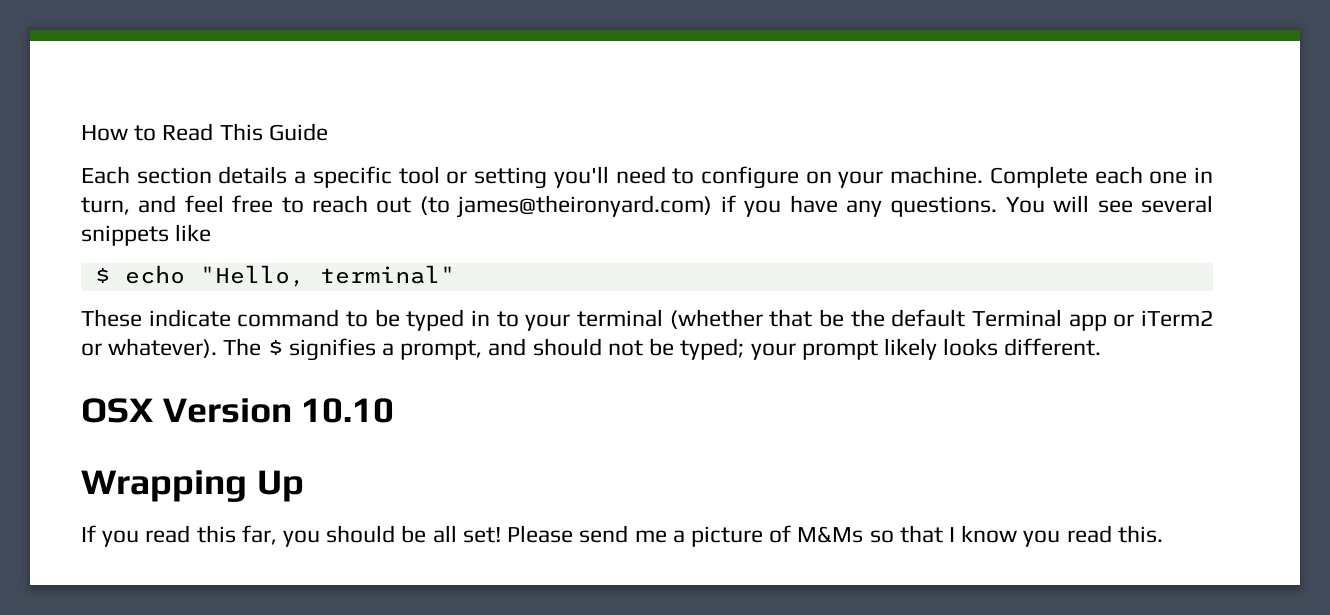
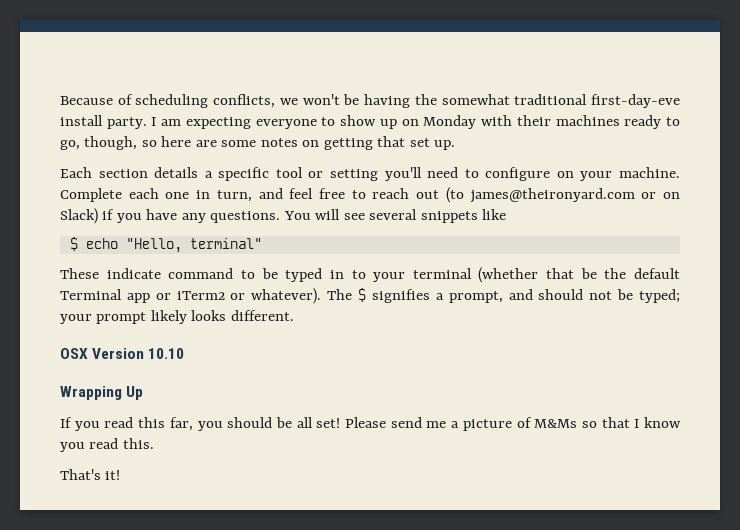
- How to Read This Guide
+ Because of scheduling conflicts, we won't be having the somewhat traditional first-day-eve install party. I am expecting everyone to show up on Monday with their machines ready to go, though, so here are some notes on getting that set up.
- Complete each one in turn, and feel free to reach out (to james@theironyard.com) if you have any questions.
+ Complete each one in turn, and feel free to reach out (to james@theironyard.com or on Slack) if you have any questions.
+ That's it!

